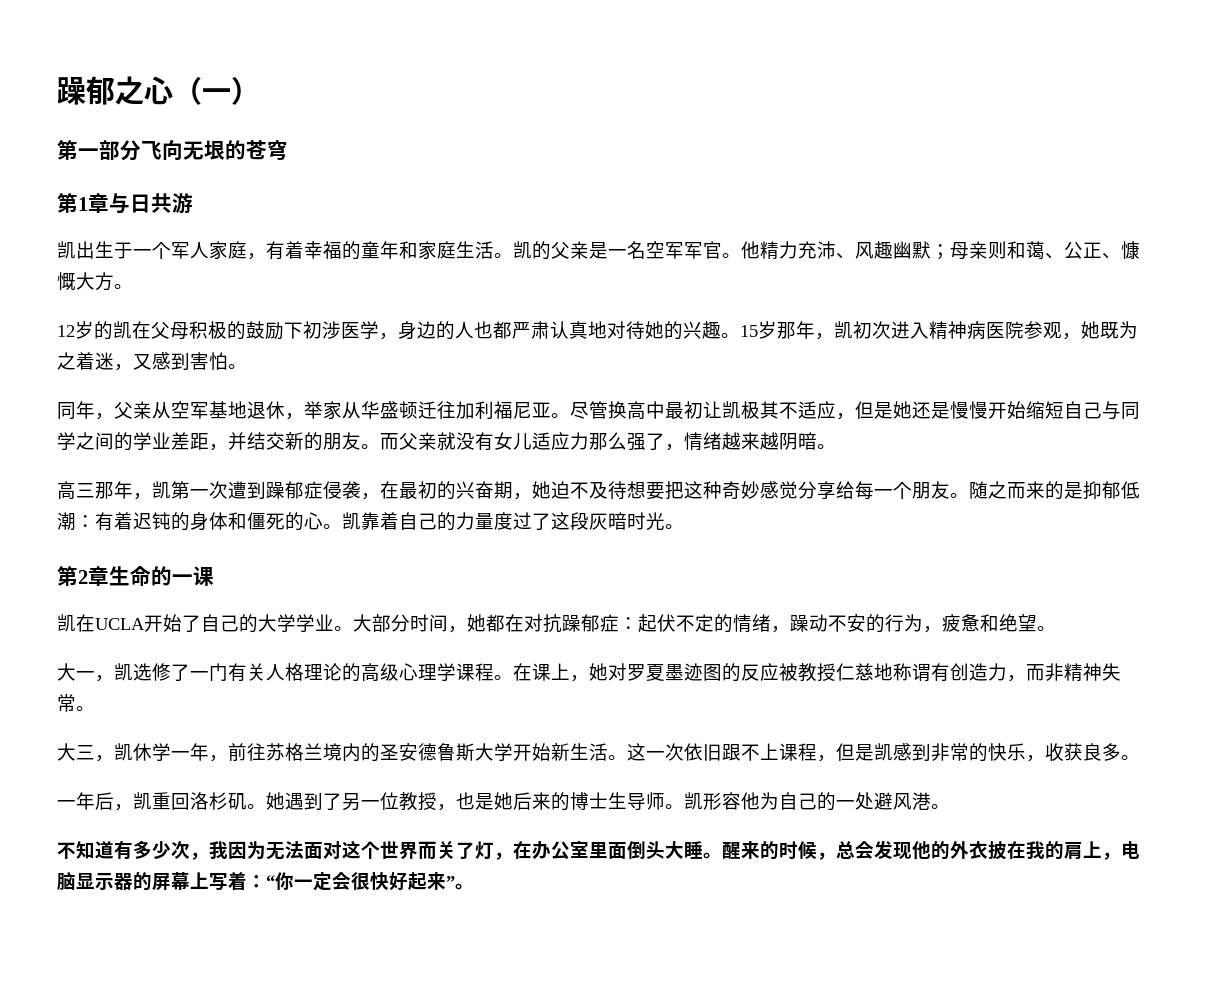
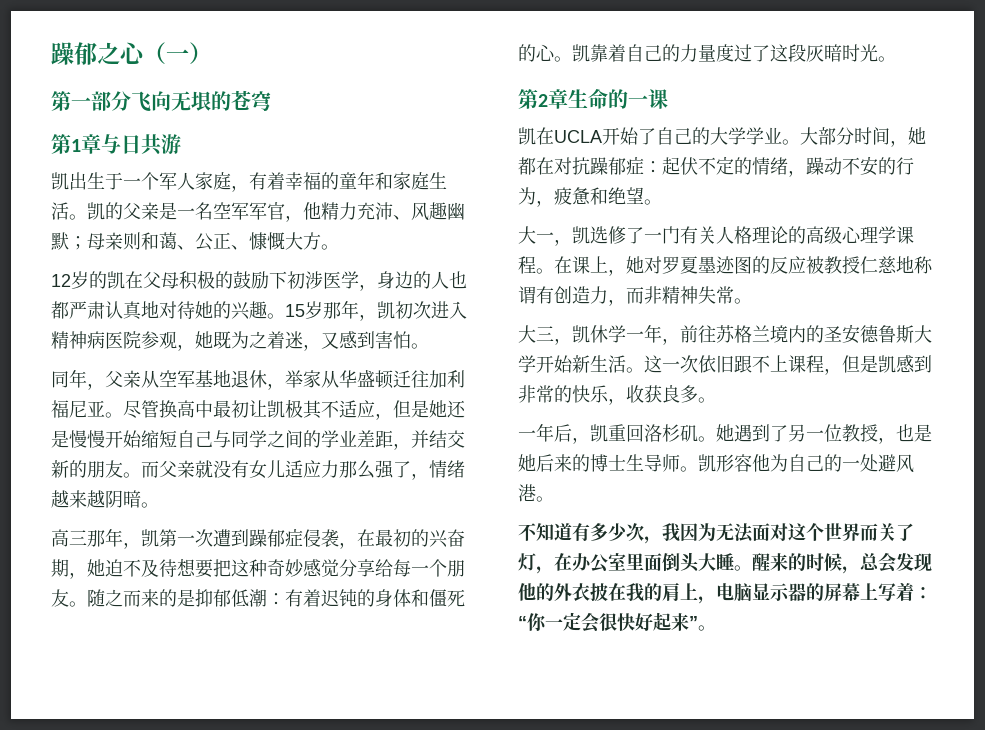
- 凯的父亲是一名空军军官。他精力充沛、风趣幽默；母亲则和蔼、公正、慷慨大方。
+ 凯的父亲是一名空军军官，他精力充沛、风趣幽默；母亲则和蔼、公正、慷慨大方。

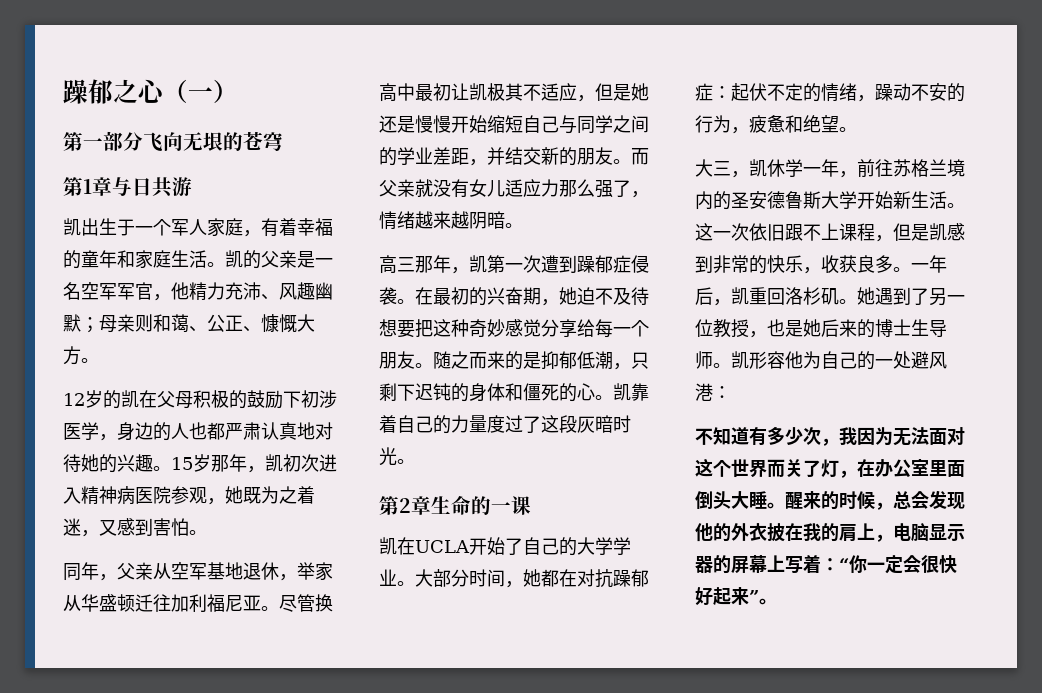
- 高三那年，凯第一次遭到躁郁症侵袭，在最初的兴奋期，她迫不及待想要把这种奇妙感觉分享给每一个朋友。
+ 高三那年，凯第一次遭到躁郁症侵袭。在最初的兴奋期，她迫不及待想要把这种奇妙感觉分享给每一个朋友。
- 随之而来的是抑郁低潮：有着迟钝的身体和僵死的心。
+ 随之而来的是抑郁低潮，只剩下迟钝的身体和僵死的心。
- 大一，凯选修了一门有关人格理论的高级心理学课程。在课上，她对罗夏墨迹图的反应被教授仁慈地称谓有创造力，而非精神失常。
- 这一次依旧跟不上课程，但是凯感到非常的快乐，收获良多。
- 一年后，凯重回洛杉矶。
+ 这一次依旧跟不上课程，但是凯感到非常的快乐，收获良多。一年后，凯重回洛杉矶。
- 凯形容他为自己的一处避风港。
+ 凯形容他为自己的一处避风港：

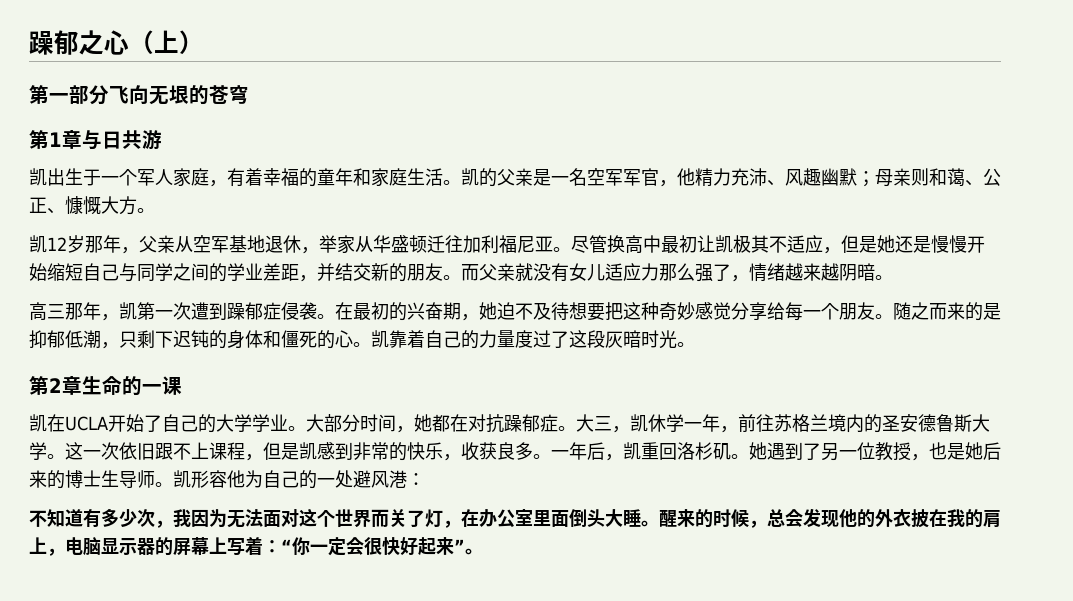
- 躁郁之心（一）
+ 躁郁之心（上）
- 12岁的凯在父母积极的鼓励下初涉医学，身边的人也都严肃认真地对待她的兴趣。15岁那年，凯初次进入精神病医院参观，她既为之着迷，又感到害怕。
- 同年，父亲从空军基地退休，举家从华盛顿迁往加利福尼亚。
+ 凯12岁那年，父亲从空军基地退休，举家从华盛顿迁往加利福尼亚。
- 大部分时间，她都在对抗躁郁症：起伏不定的情绪，躁动不安的行为，疲惫和绝望。
- 大三，凯休学一年，前往苏格兰境内的圣安德鲁斯大学开始新生活。
+ 大部分时间，她都在对抗躁郁症。大三，凯休学一年，前往苏格兰境内的圣安德鲁斯大学。

